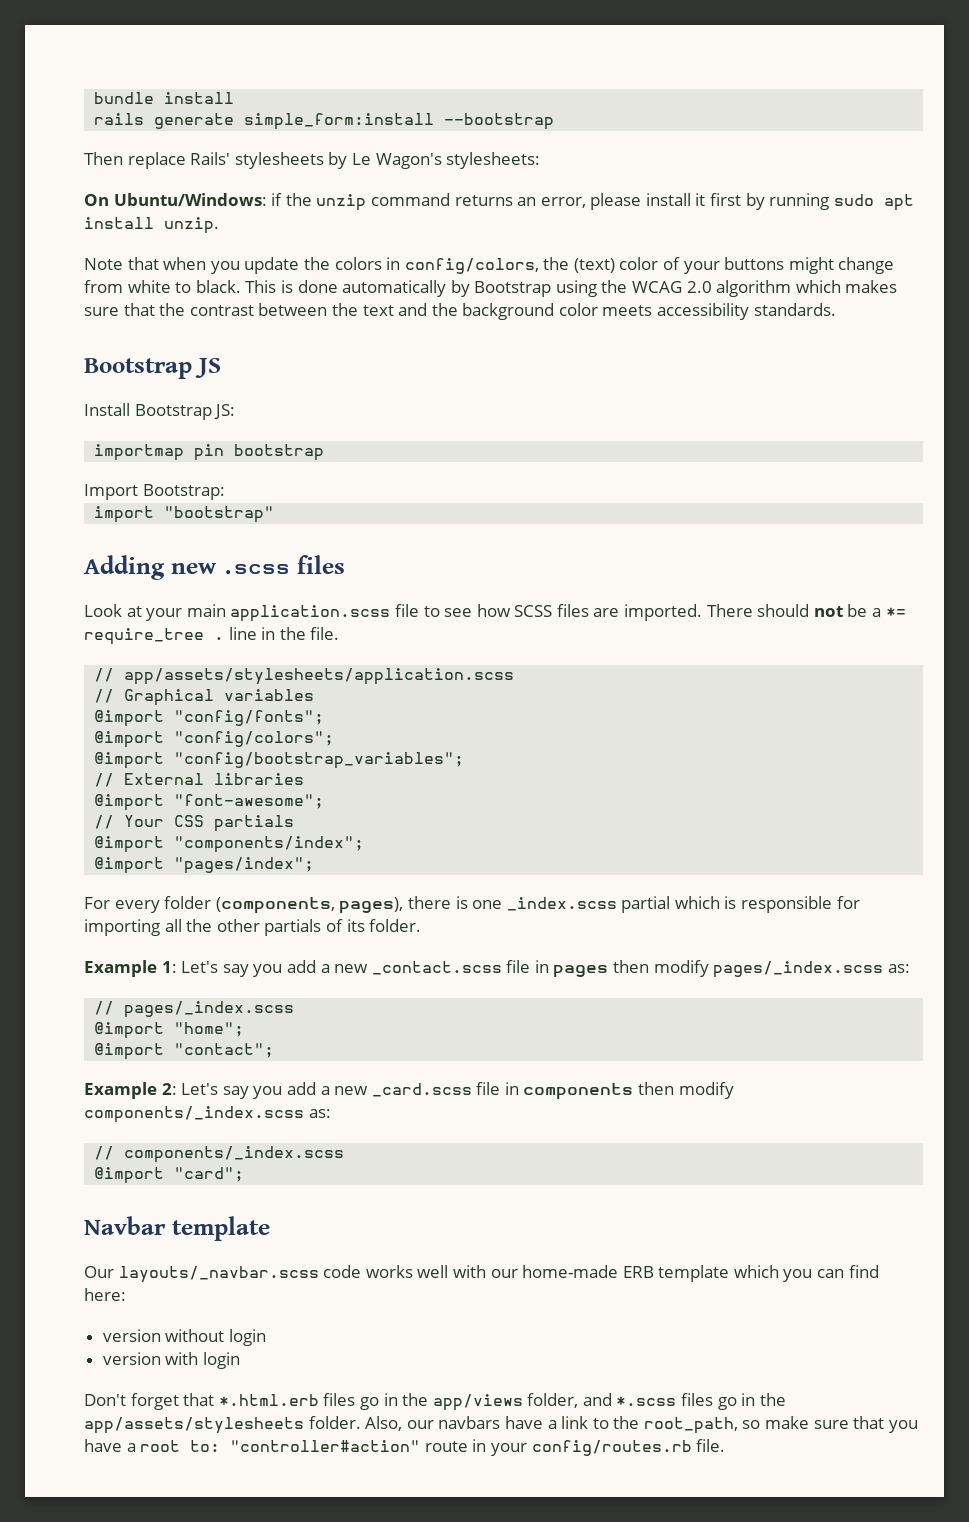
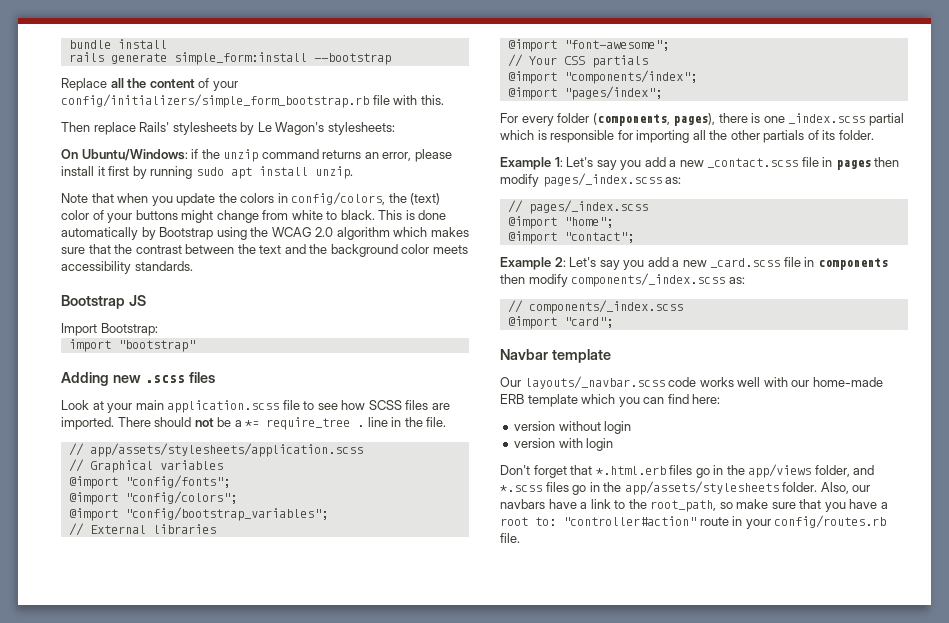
+ Replace all the content of your config/initializers/simple_form_bootstrap.rb file with this.
- Install Bootstrap JS:
- importmap pin bootstrap

